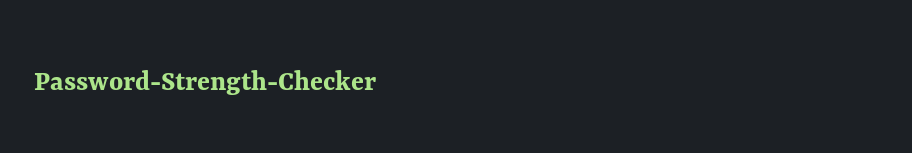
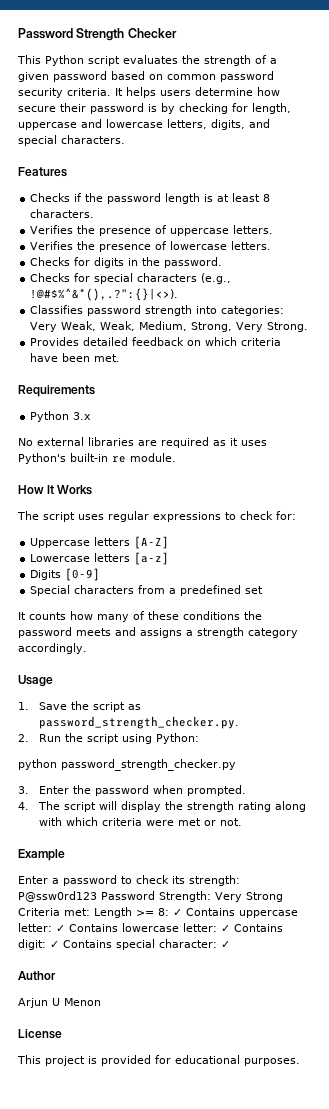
- Password-Strength-Checker
+ Password Strength Checker
+ This Python script evaluates the strength of a given password based on common password security criteria. It helps users determine how secure their password is by checking for length, uppercase and lowercase letters, digits, and special characters.
+ Features
+ Checks if the password length is at least 8 characters.
+ Verifies the presence of uppercase letters.
+ Verifies the presence of lowercase letters.
+ Checks for digits in the password.
+ Checks for special characters (e.g., !@#$%^&*(),.?":{}|<>).
+ Classifies password strength into categories: Very Weak, Weak, Medium, Strong, Very Strong.
+ Provides detailed feedback on which criteria have been met.
+ Requirements
+ Python 3.x
+ No external libraries are required as it uses Python's built-in re module.
+ How It Works
+ The script uses regular expressions to check for:
+ Uppercase letters [A-Z]
+ Lowercase letters [a-z]
+ Digits [0-9]
+ Special characters from a predefined set
+ It counts how many of these conditions the password meets and assigns a strength category accordingly.
+ Usage
+ 1. Save the script as password_strength_checker.py.
+ 2. Run the script using Python:
+ python password_strength_checker.py
+ 3. Enter the password when prompted.
+ 4. The script will display the strength rating along with which criteria were met or not.
+ Example
+ Enter a password to check its strength: P@ssw0rd123 Password Strength: Very Strong Criteria met: Length >= 8: ✓ Contains uppercase letter: ✓ Contains lowercase letter: ✓ Contains digit: ✓ Contains special character: ✓
+ Author
+ Arjun U Menon
+ License
+ This project is provided for educational purposes.

